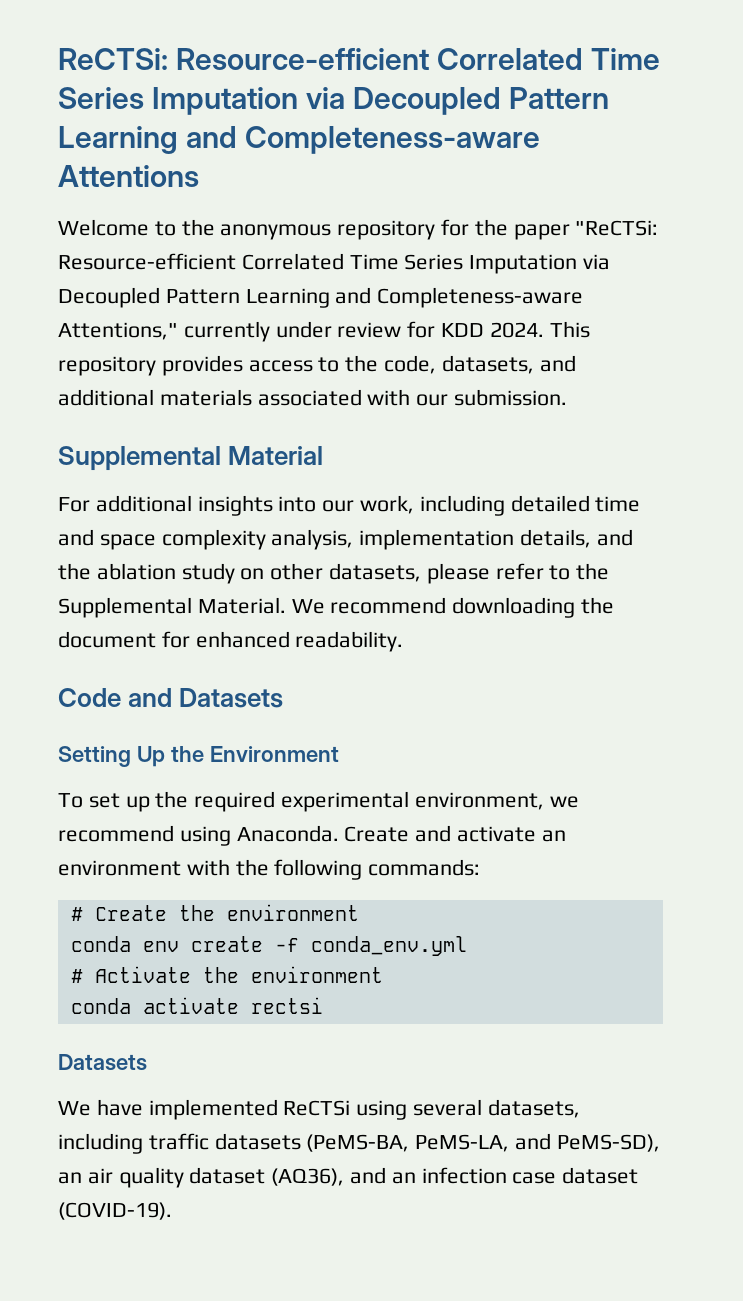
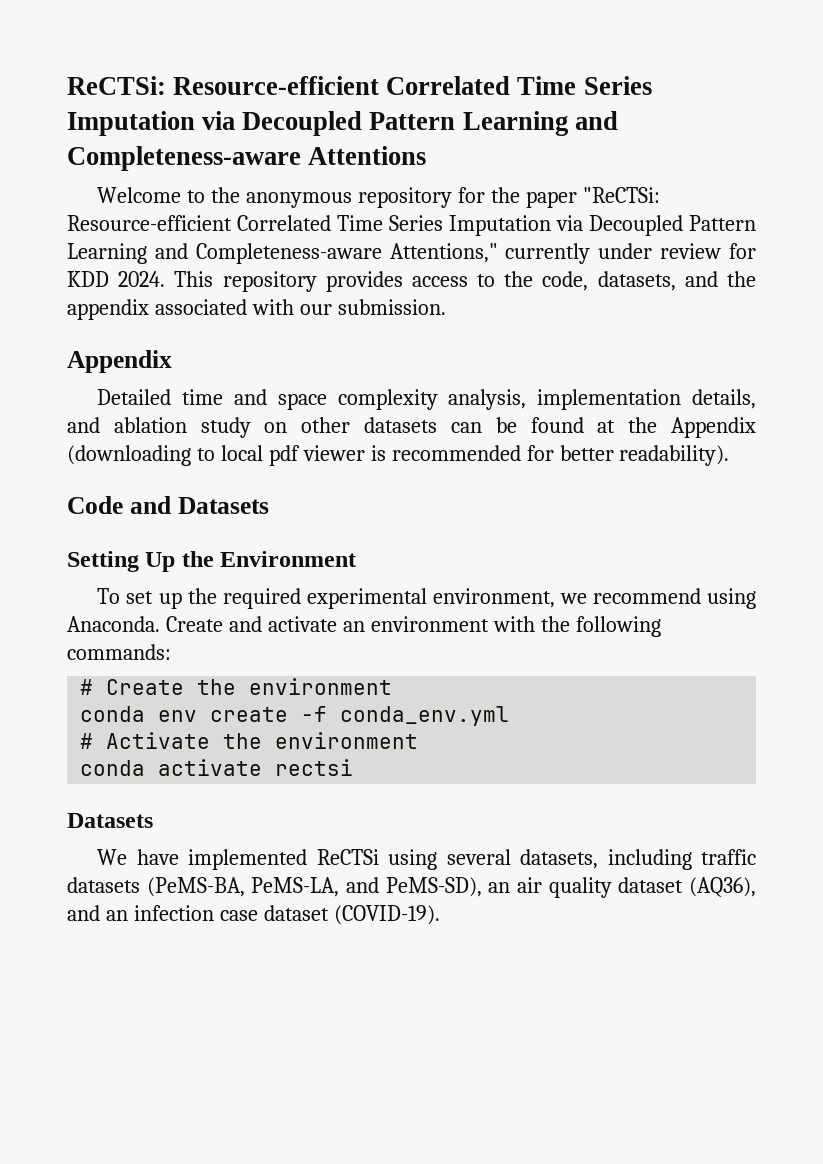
- This repository provides access to the code, datasets, and additional materials associated with our submission.
- Supplemental Material
- For additional insights into our work, including detailed time and space complexity analysis, implementation details, and the ablation study on other datasets, please refer to the Supplemental Material. We recommend downloading the document for enhanced readability.
+ This repository provides access to the code, datasets, and the appendix associated with our submission.
+ Appendix
+ Detailed time and space complexity analysis, implementation details, and ablation study on other datasets can be found at the Appendix (downloading to local pdf viewer is recommended for better readability).

